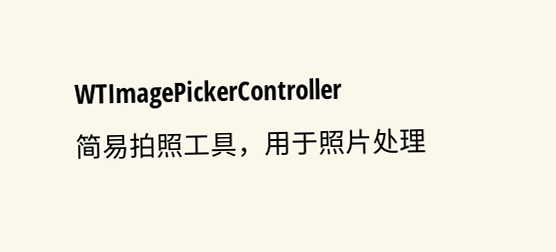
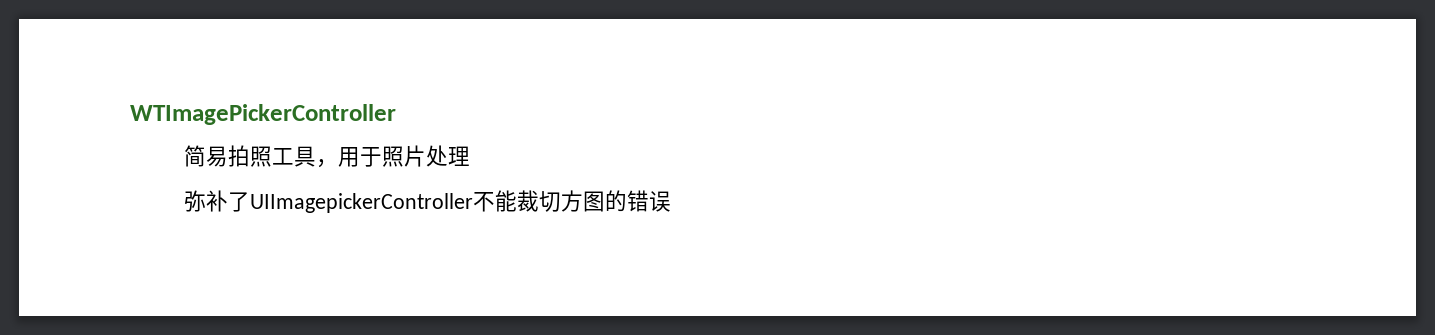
+ 弥补了UIImagepickerController不能裁切方图的错误

